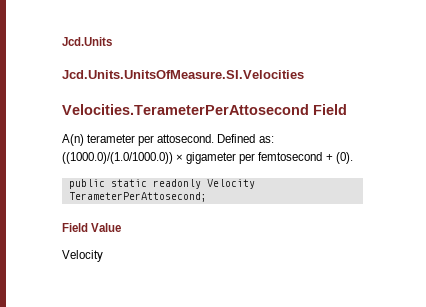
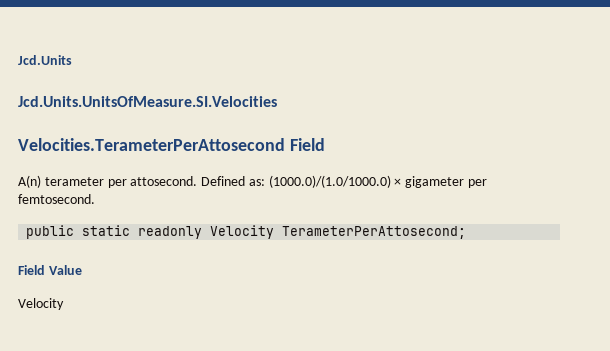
- Defined as: ((1000.0)/(1.0/1000.0)) × gigameter per femtosecond + (0).
+ Defined as: (1000.0)/(1.0/1000.0) × gigameter per femtosecond.

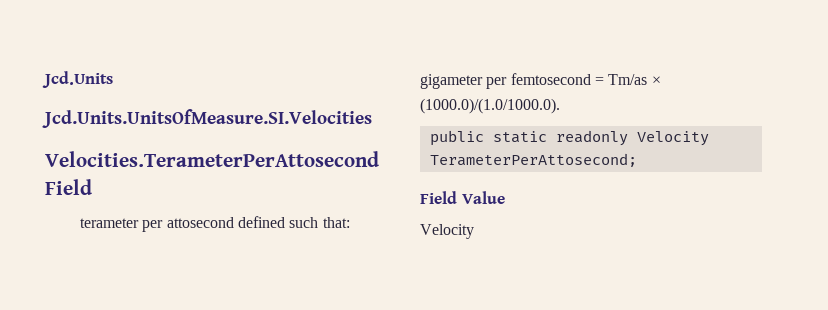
- A(n) terameter per attosecond. Defined as: (1000.0)/(1.0/1000.0) × gigameter per femtosecond.
+ terameter per attosecond defined such that: gigameter per femtosecond = Tm/as × (1000.0)/(1.0/1000.0).

